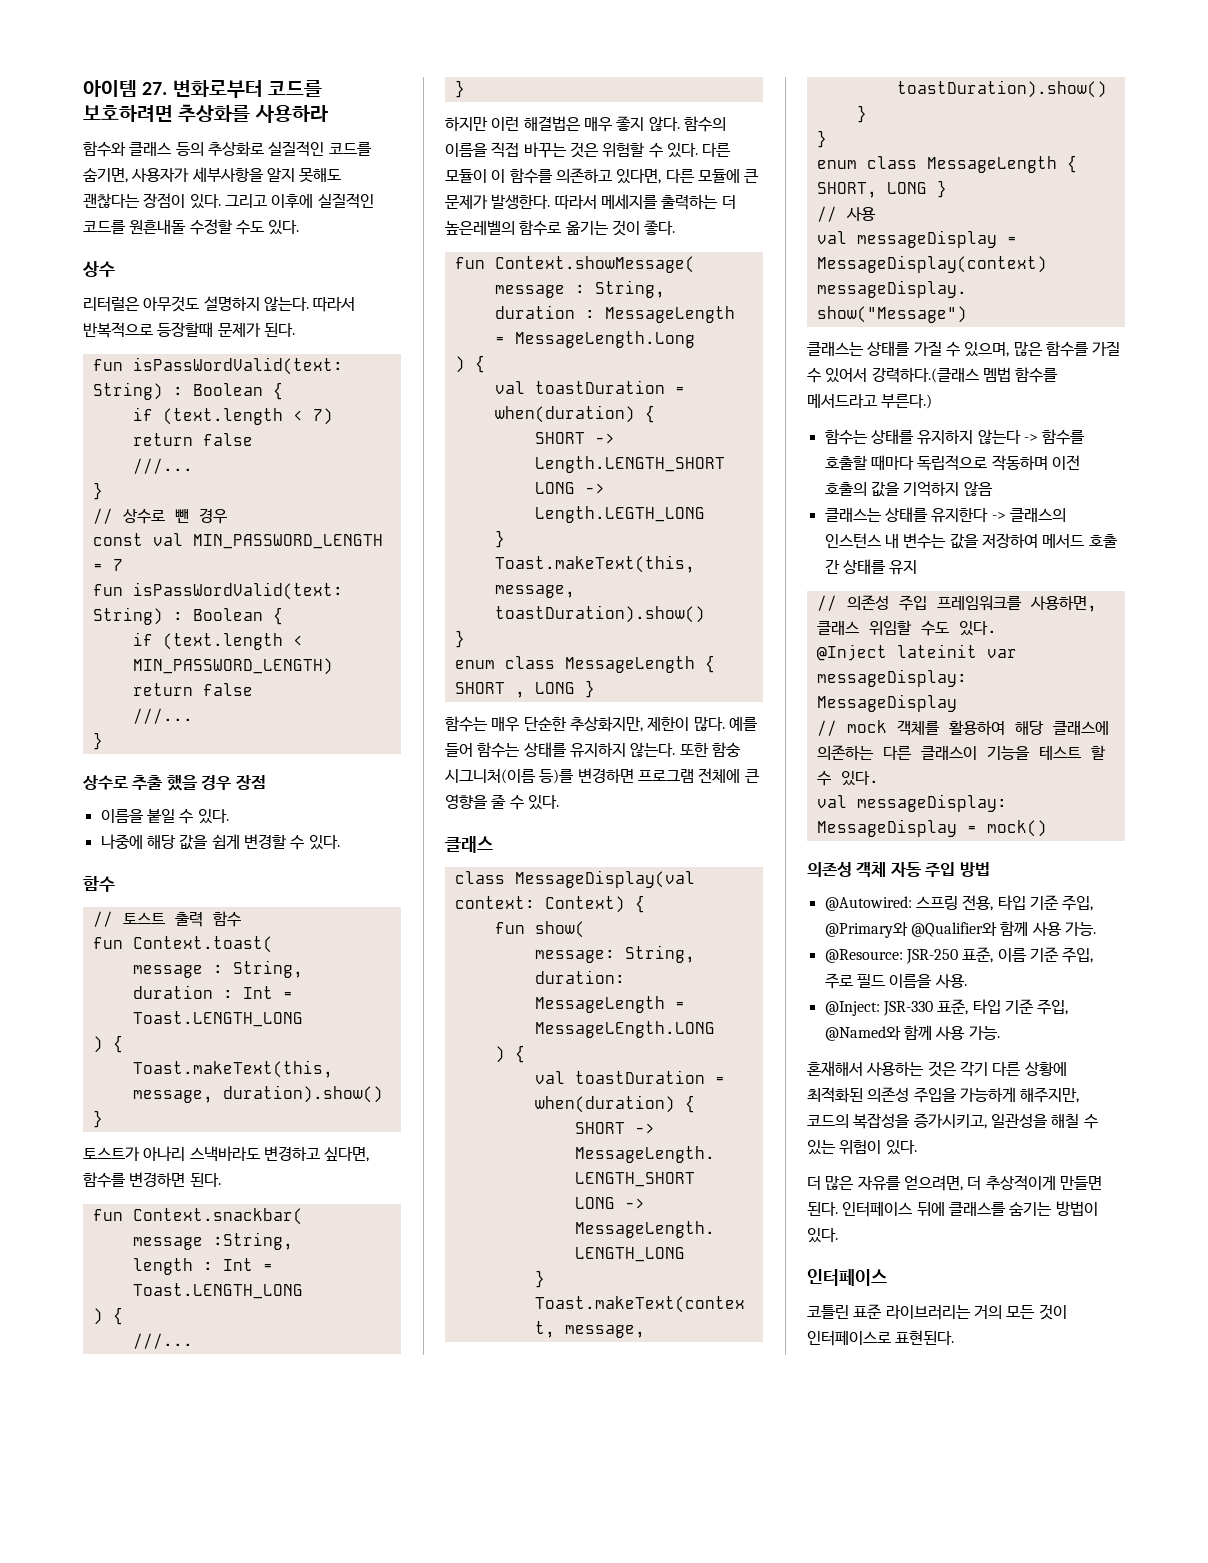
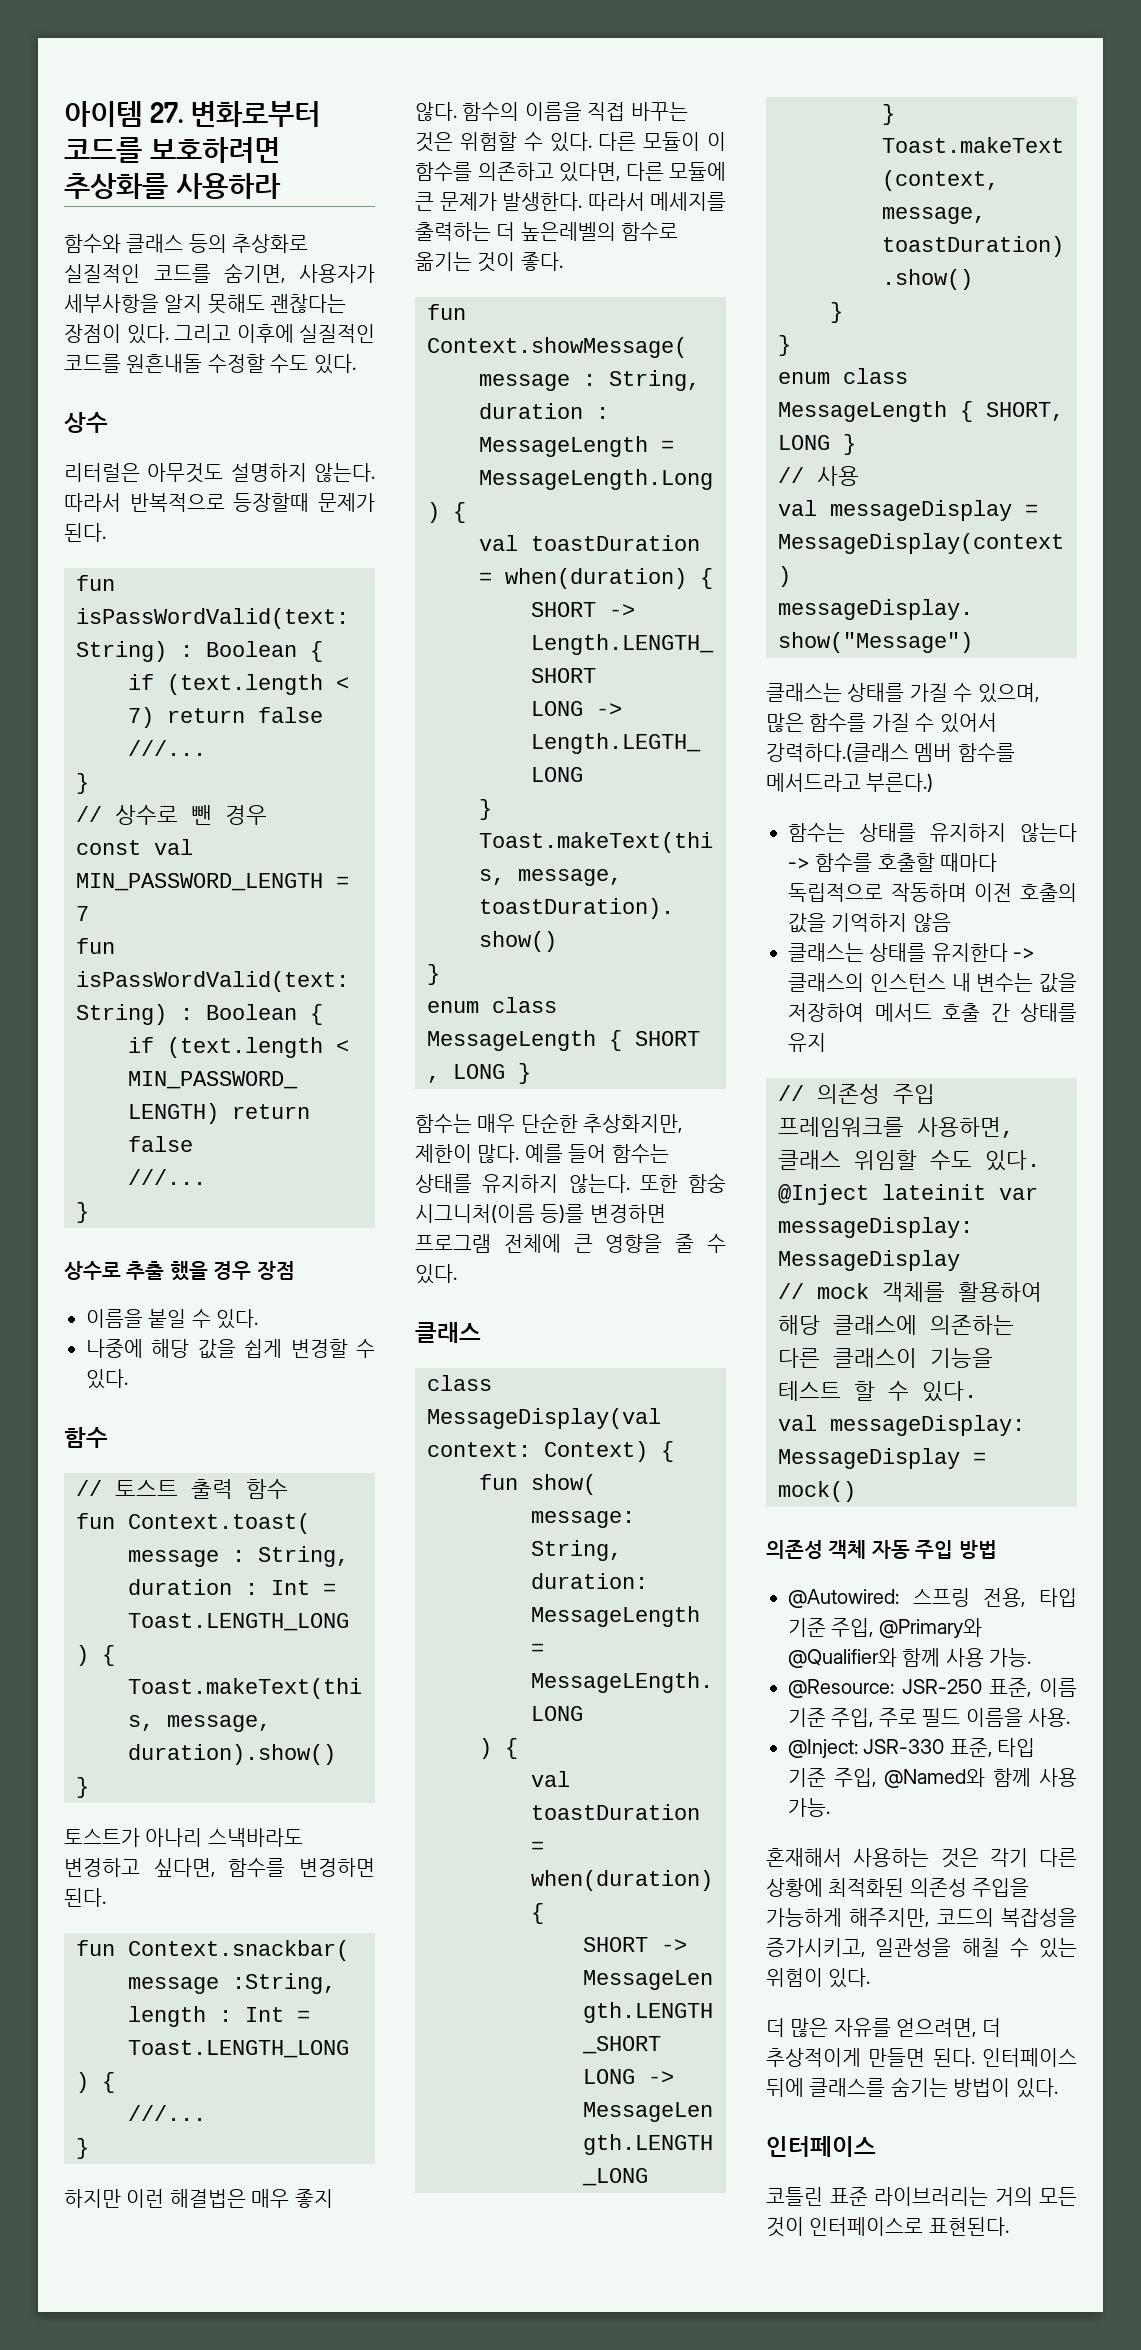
- 클래스는 상태를 가질 수 있으며, 많은 함수를 가질 수 있어서 강력하다.(클래스 멤법 함수를 메서드라고 부른다.)
+ 클래스는 상태를 가질 수 있으며, 많은 함수를 가질 수 있어서 강력하다.(클래스 멤버 함수를 메서드라고 부른다.)

